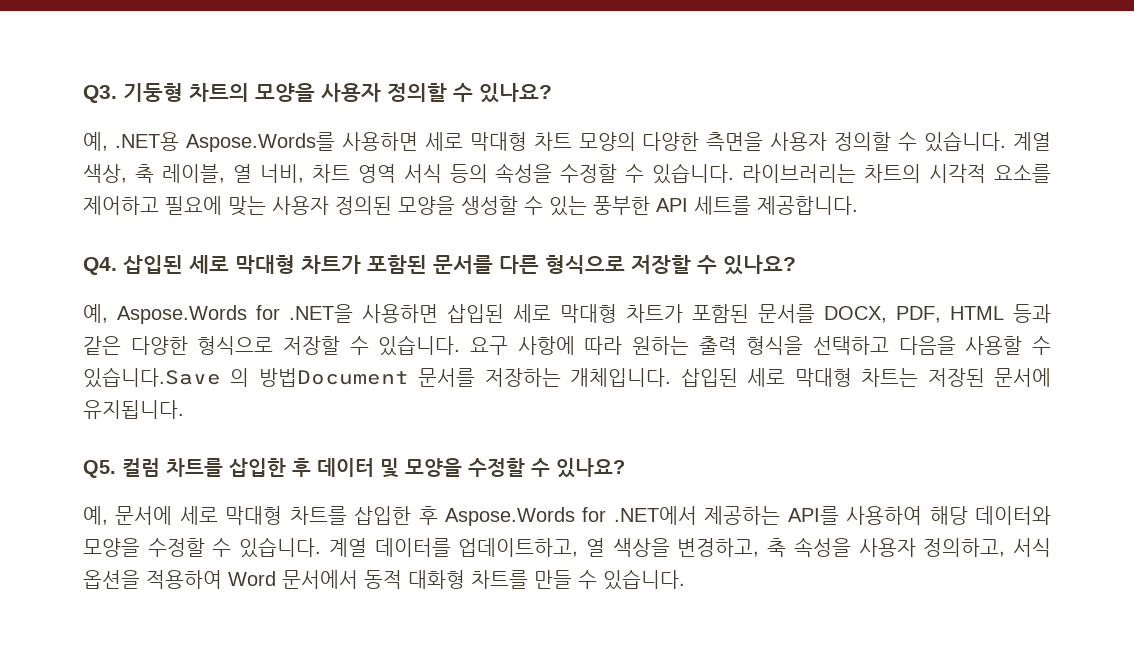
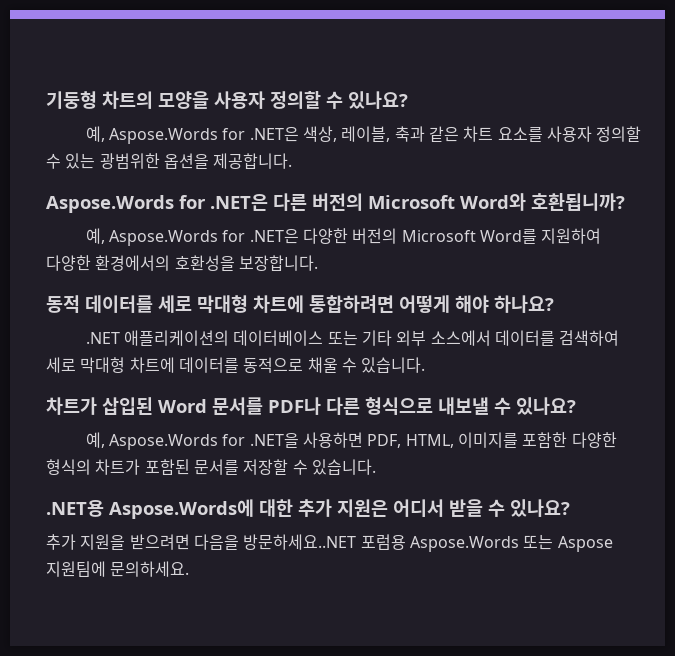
- Q3. 기둥형 차트의 모양을 사용자 정의할 수 있나요?
+ 기둥형 차트의 모양을 사용자 정의할 수 있나요?
- 예, .NET용 Aspose.Words를 사용하면 세로 막대형 차트 모양의 다양한 측면을 사용자 정의할 수 있습니다. 계열 색상, 축 레이블, 열 너비, 차트 영역 서식 등의 속성을 수정할 수 있습니다. 라이브러리는 차트의 시각적 요소를 제어하고 필요에 맞는 사용자 정의된 모양을 생성할 수 있는 풍부한 API 세트를 제공합니다.
- Q4. 삽입된 세로 막대형 차트가 포함된 문서를 다른 형식으로 저장할 수 있나요?
+ 예, Aspose.Words for .NET은 색상, 레이블, 축과 같은 차트 요소를 사용자 정의할 수 있는 광범위한 옵션을 제공합니다.
+ Aspose.Words for .NET은 다른 버전의 Microsoft Word와 호환됩니까?
+ 예, Aspose.Words for .NET은 다양한 버전의 Microsoft Word를 지원하여 다양한 환경에서의 호환성을 보장합니다.
+ 동적 데이터를 세로 막대형 차트에 통합하려면 어떻게 해야 하나요?
+ .NET 애플리케이션의 데이터베이스 또는 기타 외부 소스에서 데이터를 검색하여 세로 막대형 차트에 데이터를 동적으로 채울 수 있습니다.
+ 차트가 삽입된 Word 문서를 PDF나 다른 형식으로 내보낼 수 있나요?
- 예, Aspose.Words for .NET을 사용하면 삽입된 세로 막대형 차트가 포함된 문서를 DOCX, PDF, HTML 등과 같은 다양한 형식으로 저장할 수 있습니다. 요구 사항에 따라 원하는 출력 형식을 선택하고 다음을 사용할 수 있습니다.Save 의 방법Document 문서를 저장하는 개체입니다. 삽입된 세로 막대형 차트는 저장된 문서에 유지됩니다.
- Q5. 컬럼 차트를 삽입한 후 데이터 및 모양을 수정할 수 있나요?
- 예, 문서에 세로 막대형 차트를 삽입한 후 Aspose.Words for .NET에서 제공하는 API를 사용하여 해당 데이터와 모양을 수정할 수 있습니다. 계열 데이터를 업데이트하고, 열 색상을 변경하고, 축 속성을 사용자 정의하고, 서식 옵션을 적용하여 Word 문서에서 동적 대화형 차트를 만들 수 있습니다.
+ 예, Aspose.Words for .NET을 사용하면 PDF, HTML, 이미지를 포함한 다양한 형식의 차트가 포함된 문서를 저장할 수 있습니다.
+ .NET용 Aspose.Words에 대한 추가 지원은 어디서 받을 수 있나요?
+ 추가 지원을 받으려면 다음을 방문하세요..NET 포럼용 Aspose.Words 또는 Aspose 지원팀에 문의하세요.

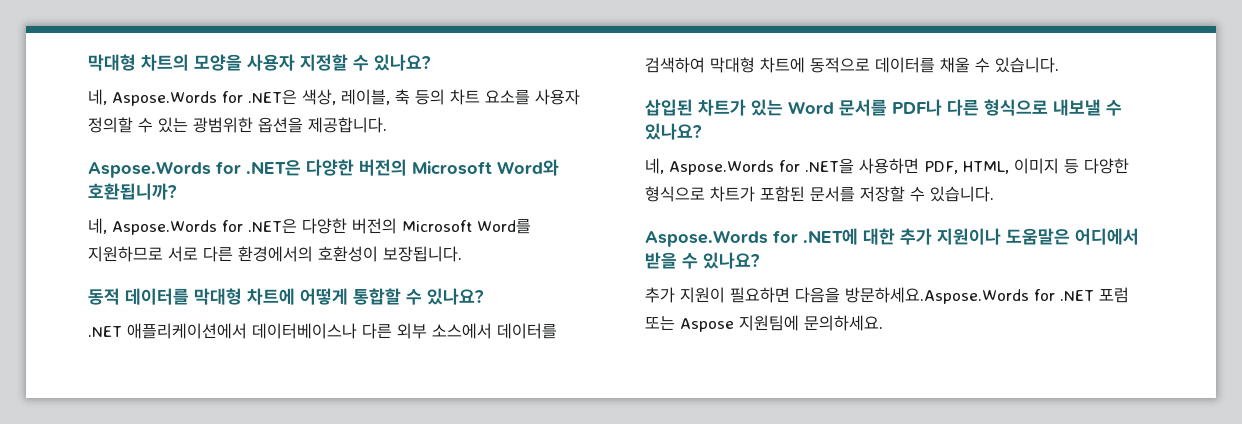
- 기둥형 차트의 모양을 사용자 정의할 수 있나요?
- 예, Aspose.Words for .NET은 색상, 레이블, 축과 같은 차트 요소를 사용자 정의할 수 있는 광범위한 옵션을 제공합니다.
+ 막대형 차트의 모양을 사용자 지정할 수 있나요?
+ 네, Aspose.Words for .NET은 색상, 레이블, 축 등의 차트 요소를 사용자 정의할 수 있는 광범위한 옵션을 제공합니다.
- Aspose.Words for .NET은 다른 버전의 Microsoft Word와 호환됩니까?
+ Aspose.Words for .NET은 다양한 버전의 Microsoft Word와 호환됩니까?
- 예, Aspose.Words for .NET은 다양한 버전의 Microsoft Word를 지원하여 다양한 환경에서의 호환성을 보장합니다.
+ 네, Aspose.Words for .NET은 다양한 버전의 Microsoft Word를 지원하므로 서로 다른 환경에서의 호환성이 보장됩니다.
- 동적 데이터를 세로 막대형 차트에 통합하려면 어떻게 해야 하나요?
- .NET 애플리케이션의 데이터베이스 또는 기타 외부 소스에서 데이터를 검색하여 세로 막대형 차트에 데이터를 동적으로 채울 수 있습니다.
+ 동적 데이터를 막대형 차트에 어떻게 통합할 수 있나요?
+ .NET 애플리케이션에서 데이터베이스나 다른 외부 소스에서 데이터를 검색하여 막대형 차트에 동적으로 데이터를 채울 수 있습니다.
- 차트가 삽입된 Word 문서를 PDF나 다른 형식으로 내보낼 수 있나요?
+ 삽입된 차트가 있는 Word 문서를 PDF나 다른 형식으로 내보낼 수 있나요?
- 예, Aspose.Words for .NET을 사용하면 PDF, HTML, 이미지를 포함한 다양한 형식의 차트가 포함된 문서를 저장할 수 있습니다.
+ 네, Aspose.Words for .NET을 사용하면 PDF, HTML, 이미지 등 다양한 형식으로 차트가 포함된 문서를 저장할 수 있습니다.
- .NET용 Aspose.Words에 대한 추가 지원은 어디서 받을 수 있나요?
- 추가 지원을 받으려면 다음을 방문하세요..NET 포럼용 Aspose.Words 또는 Aspose 지원팀에 문의하세요.
+ Aspose.Words for .NET에 대한 추가 지원이나 도움말은 어디에서 받을 수 있나요?
+ 추가 지원이 필요하면 다음을 방문하세요.Aspose.Words for .NET 포럼 또는 Aspose 지원팀에 문의하세요.

